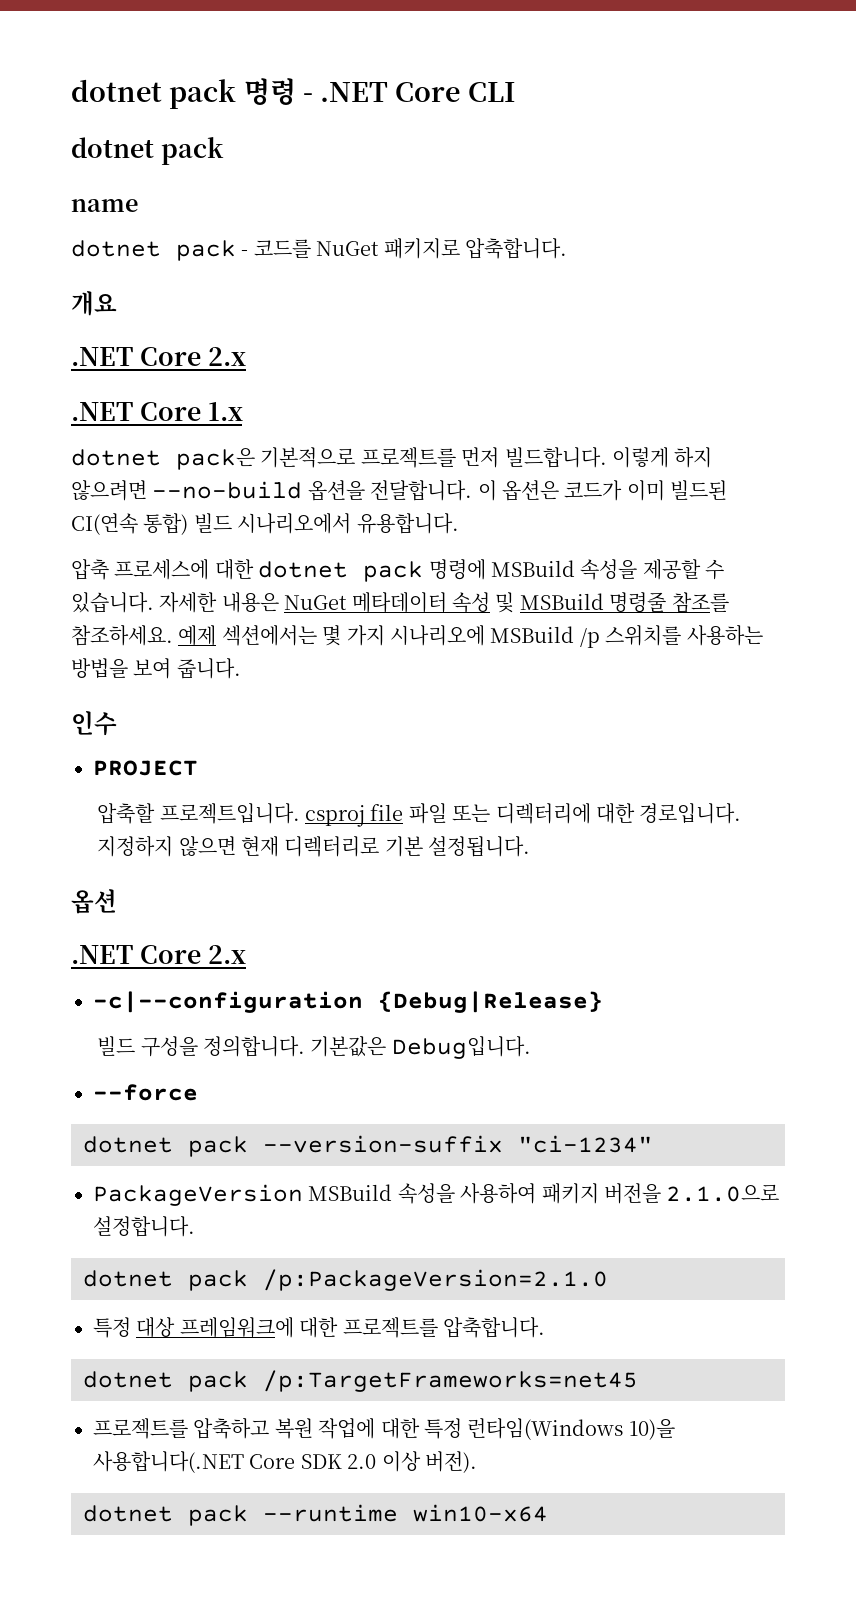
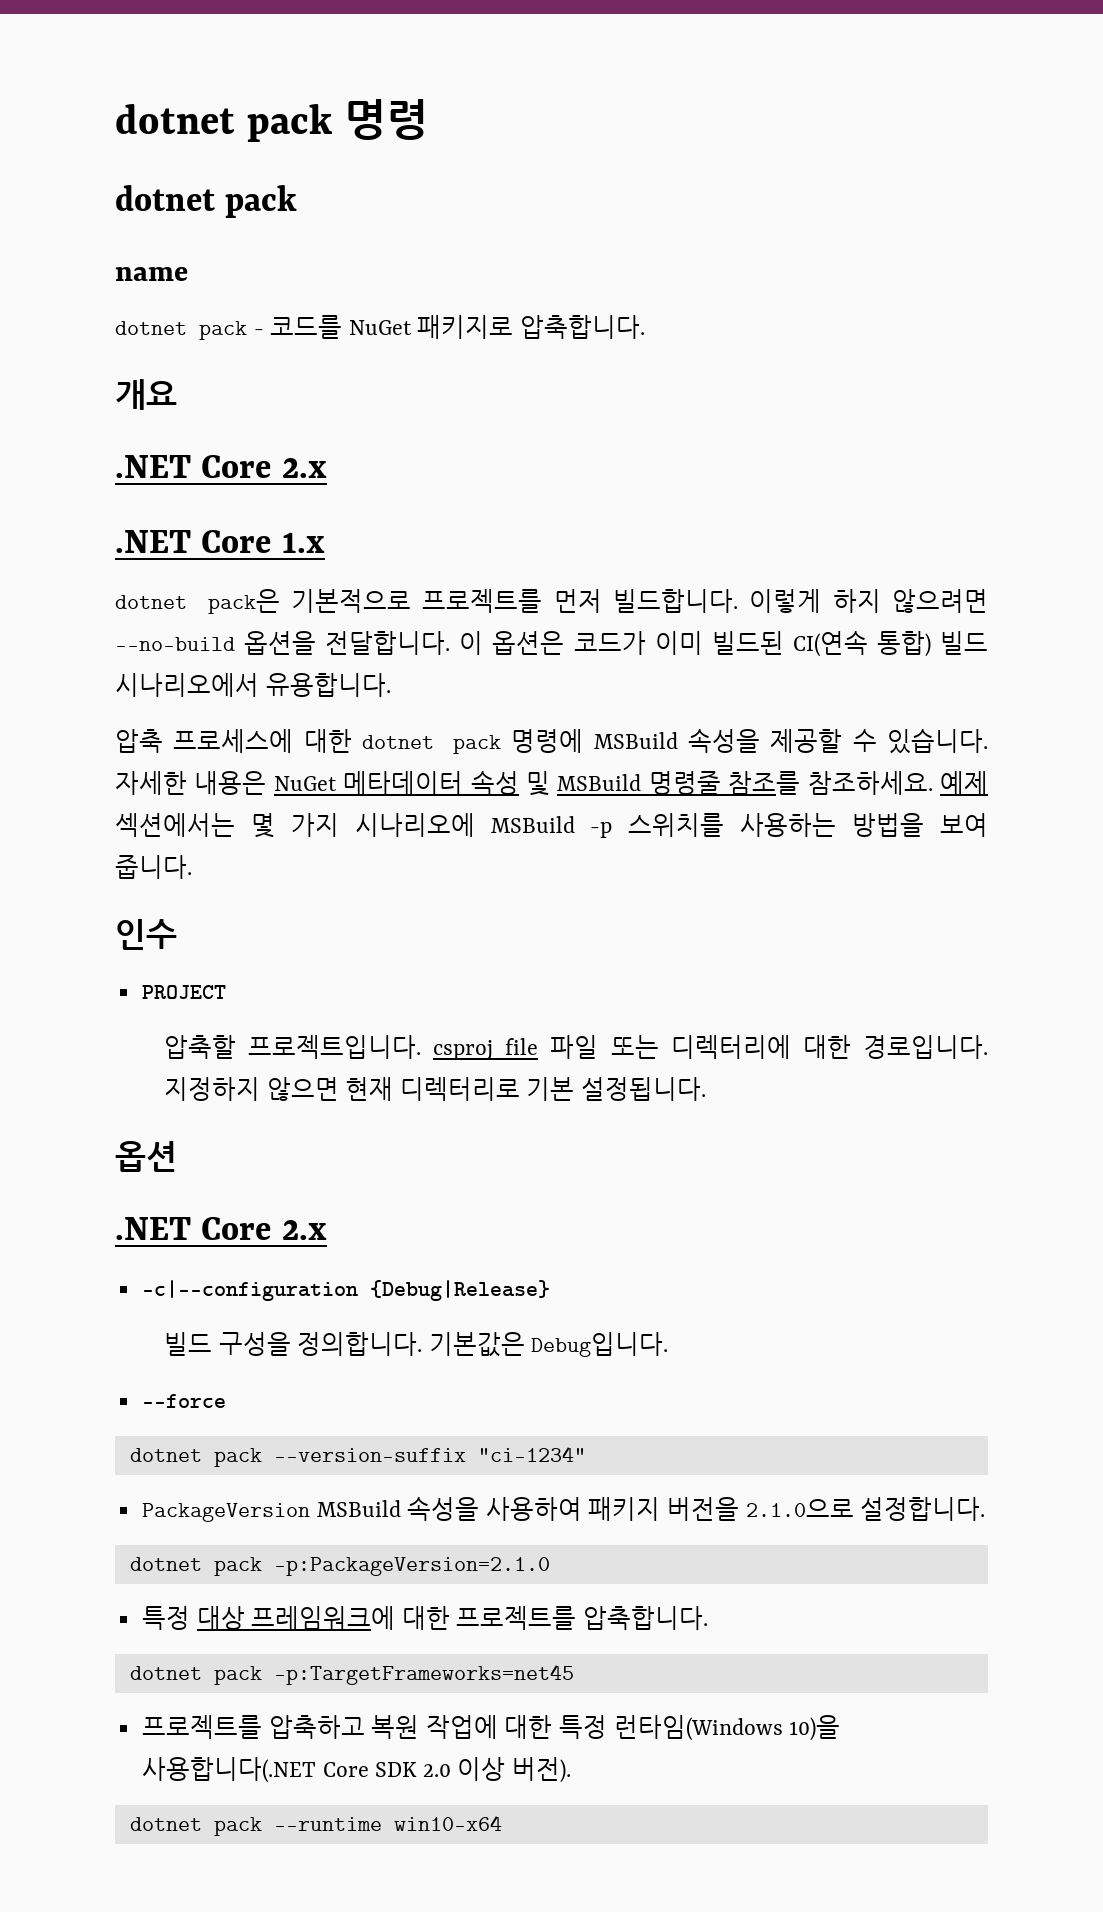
- dotnet pack 명령 - .NET Core CLI
+ dotnet pack 명령
- 예제 섹션에서는 몇 가지 시나리오에 MSBuild /p 스위치를 사용하는 방법을 보여 줍니다.
+ 예제 섹션에서는 몇 가지 시나리오에 MSBuild -p 스위치를 사용하는 방법을 보여 줍니다.
- dotnet pack /p:PackageVersion=2.1.0
+ dotnet pack -p:PackageVersion=2.1.0
- dotnet pack /p:TargetFrameworks=net45
+ dotnet pack -p:TargetFrameworks=net45

